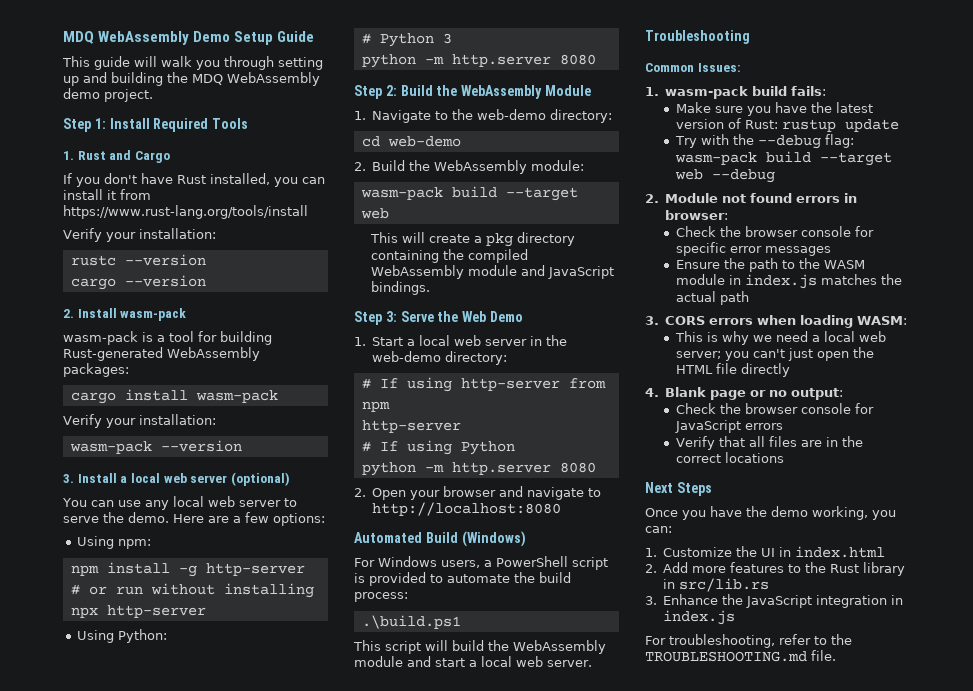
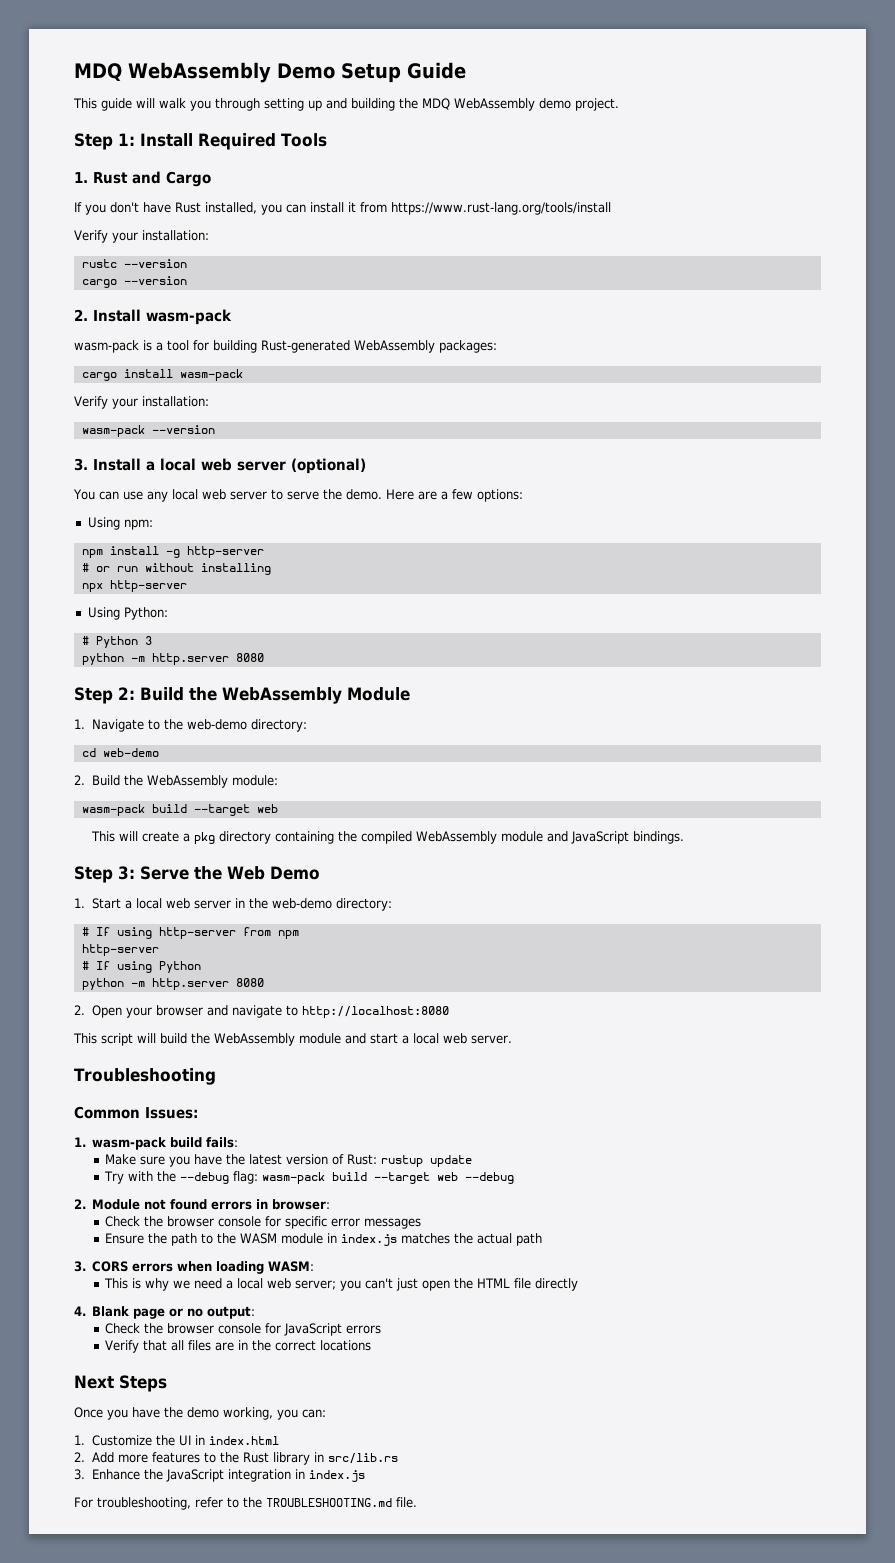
- Automated Build (Windows)
- For Windows users, a PowerShell script is provided to automate the build process:
- .\build.ps1

